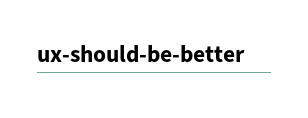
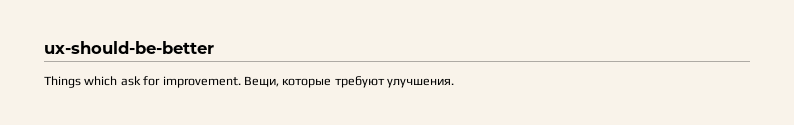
+ Things which ask for improvement. Вещи, которые требуют улучшения.

